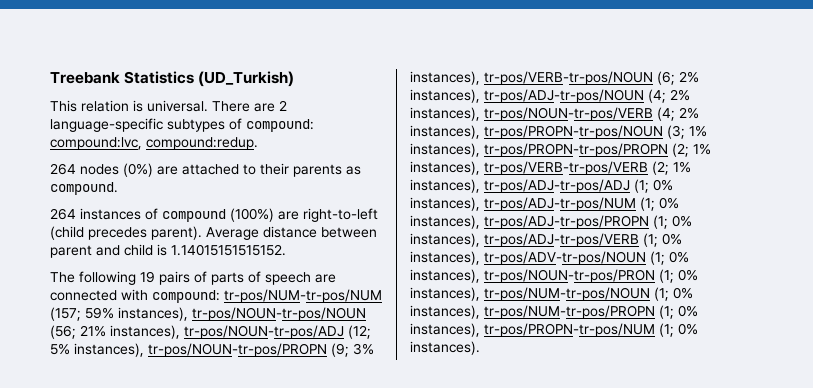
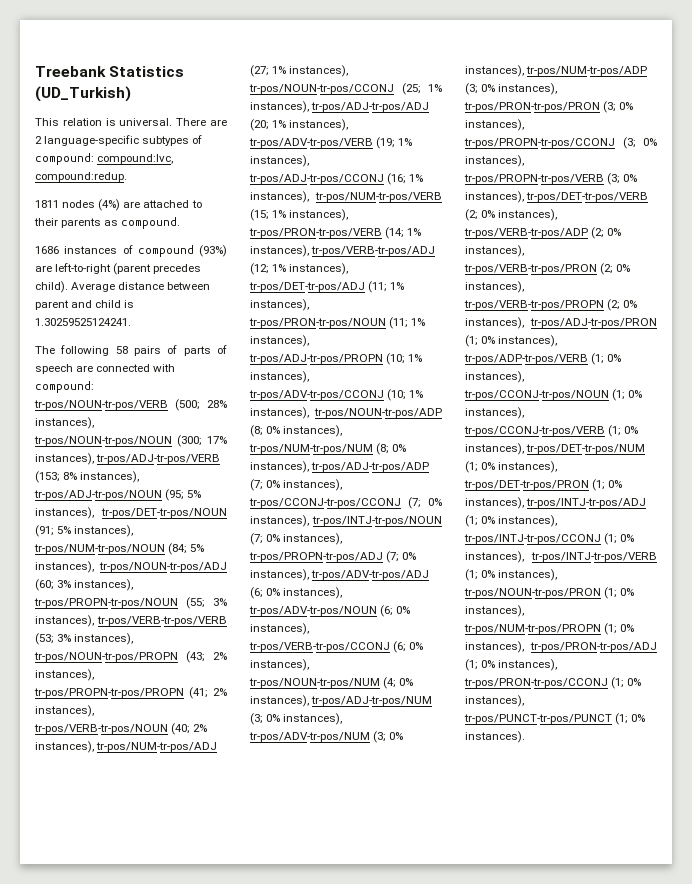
- 264 nodes (0%) are attached to their parents as compound.
+ 1811 nodes (4%) are attached to their parents as compound.
- 264 instances of compound (100%) are right-to-left (child precedes parent).
+ 1686 instances of compound (93%) are left-to-right (parent precedes child).
- Average distance between parent and child is 1.14015151515152.
+ Average distance between parent and child is 1.30259525124241.
- The following 19 pairs of parts of speech are connected with compound: tr-pos/NUM-tr-pos/NUM (157; 59% instances), tr-pos/NOUN-tr-pos/NOUN (56; 21% instances), tr-pos/NOUN-tr-pos/ADJ (12; 5% instances), tr-pos/NOUN-tr-pos/PROPN (9; 3% instances), tr-pos/VERB-tr-pos/NOUN (6; 2% instances), tr-pos/ADJ-tr-pos/NOUN (4; 2% instances), tr-pos/NOUN-tr-pos/VERB (4; 2% instances), tr-pos/PROPN-tr-pos/NOUN (3; 1% instances), tr-pos/PROPN-tr-pos/PROPN (2; 1% instances), tr-pos/VERB-tr-pos/VERB (2; 1% instances), tr-pos/ADJ-tr-pos/ADJ (1; 0% instances), tr-pos/ADJ-tr-pos/NUM (1; 0% instances), tr-pos/ADJ-tr-pos/PROPN (1; 0% instances), tr-pos/ADJ-tr-pos/VERB (1; 0% instances), tr-pos/ADV-tr-pos/NOUN (1; 0% instances), tr-pos/NOUN-tr-pos/PRON (1; 0% instances), tr-pos/NUM-tr-pos/NOUN (1; 0% instances), tr-pos/NUM-tr-pos/PROPN (1; 0% instances), tr-pos/PROPN-tr-pos/NUM (1; 0% instances).
+ The following 58 pairs of parts of speech are connected with compound: tr-pos/NOUN-tr-pos/VERB (500; 28% instances), tr-pos/NOUN-tr-pos/NOUN (300; 17% instances), tr-pos/ADJ-tr-pos/VERB (153; 8% instances), tr-pos/ADJ-tr-pos/NOUN (95; 5% instances), tr-pos/DET-tr-pos/NOUN (91; 5% instances), tr-pos/NUM-tr-pos/NOUN (84; 5% instances), tr-pos/NOUN-tr-pos/ADJ (60; 3% instances), tr-pos/PROPN-tr-pos/NOUN (55; 3% instances), tr-pos/VERB-tr-pos/VERB (53; 3% instances), tr-pos/NOUN-tr-pos/PROPN (43; 2% instances), tr-pos/PROPN-tr-pos/PROPN (41; 2% instances), tr-pos/VERB-tr-pos/NOUN (40; 2% instances), tr-pos/NUM-tr-pos/ADJ (27; 1% instances), tr-pos/NOUN-tr-pos/CCONJ (25; 1% instances), tr-pos/ADJ-tr-pos/ADJ (20; 1% instances), tr-pos/ADV-tr-pos/VERB (19; 1% instances), tr-pos/ADJ-tr-pos/CCONJ (16; 1% instances), tr-pos/NUM-tr-pos/VERB (15; 1% instances), tr-pos/PRON-tr-pos/VERB (14; 1% instances), tr-pos/VERB-tr-pos/ADJ (12; 1% instances), tr-pos/DET-tr-pos/ADJ (11; 1% instances), tr-pos/PRON-tr-pos/NOUN (11; 1% instances), tr-pos/ADJ-tr-pos/PROPN (10; 1% instances), tr-pos/ADV-tr-pos/CCONJ (10; 1% instances), tr-pos/NOUN-tr-pos/ADP (8; 0% instances), tr-pos/NUM-tr-pos/NUM (8; 0% instances), tr-pos/ADJ-tr-pos/ADP (7; 0% instances), tr-pos/CCONJ-tr-pos/CCONJ (7; 0% instances), tr-pos/INTJ-tr-pos/NOUN (7; 0% instances), tr-pos/PROPN-tr-pos/ADJ (7; 0% instances), tr-pos/ADV-tr-pos/ADJ (6; 0% instances), tr-pos/ADV-tr-pos/NOUN (6; 0% instances), tr-pos/VERB-tr-pos/CCONJ (6; 0% instances), tr-pos/NOUN-tr-pos/NUM (4; 0% instances), tr-pos/ADJ-tr-pos/NUM (3; 0% instances), tr-pos/ADV-tr-pos/NUM (3; 0% instances), tr-pos/NUM-tr-pos/ADP (3; 0% instances), tr-pos/PRON-tr-pos/PRON (3; 0% instances), tr-pos/PROPN-tr-pos/CCONJ (3; 0% instances), tr-pos/PROPN-tr-pos/VERB (3; 0% instances), tr-pos/DET-tr-pos/VERB (2; 0% instances), tr-pos/VERB-tr-pos/ADP (2; 0% instances), tr-pos/VERB-tr-pos/PRON (2; 0% instances), tr-pos/VERB-tr-pos/PROPN (2; 0% instances), tr-pos/ADJ-tr-pos/PRON (1; 0% instances), tr-pos/ADP-tr-pos/VERB (1; 0% instances), tr-pos/CCONJ-tr-pos/NOUN (1; 0% instances), tr-pos/CCONJ-tr-pos/VERB (1; 0% instances), tr-pos/DET-tr-pos/NUM (1; 0% instances), tr-pos/DET-tr-pos/PRON (1; 0% instances), tr-pos/INTJ-tr-pos/ADJ (1; 0% instances), tr-pos/INTJ-tr-pos/CCONJ (1; 0% instances), tr-pos/INTJ-tr-pos/VERB (1; 0% instances), tr-pos/NOUN-tr-pos/PRON (1; 0% instances), tr-pos/NUM-tr-pos/PROPN (1; 0% instances), tr-pos/PRON-tr-pos/ADJ (1; 0% instances), tr-pos/PRON-tr-pos/CCONJ (1; 0% instances), tr-pos/PUNCT-tr-pos/PUNCT (1; 0% instances).

